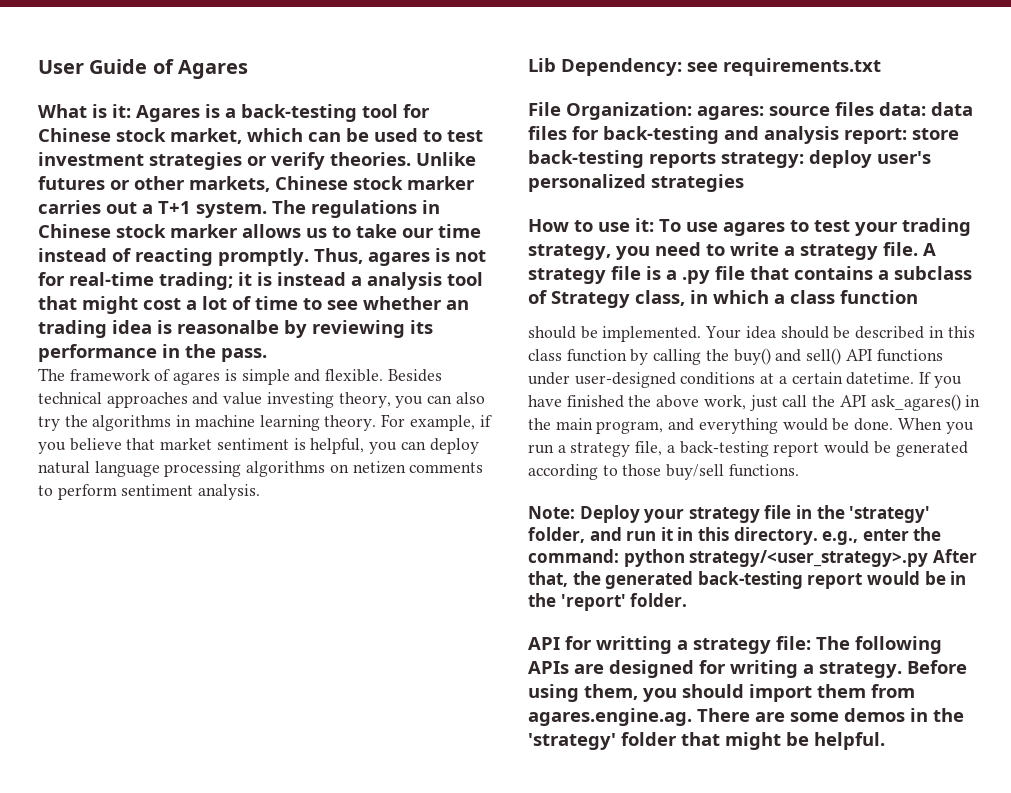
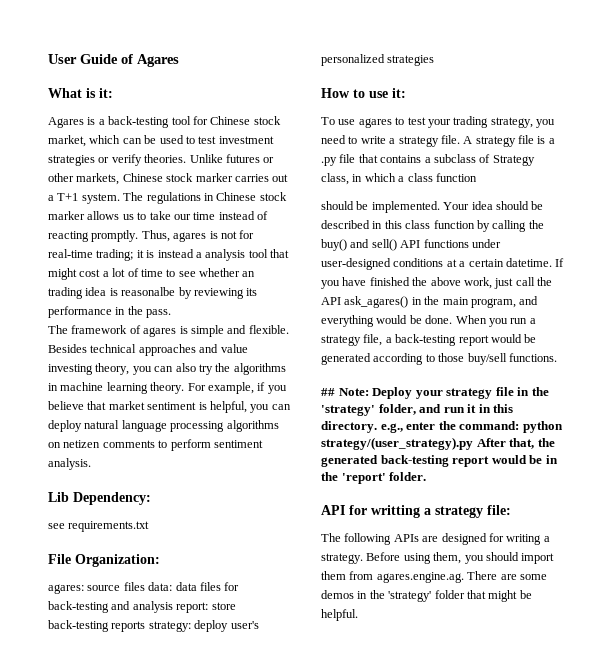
- What is it: Agares is a back-testing tool for Chinese stock market, which can be used to test investment strategies or verify theories.
+ What is it:
+ Agares is a back-testing tool for Chinese stock market, which can be used to test investment strategies or verify theories.
- Lib Dependency: see requirements.txt
+ Lib Dependency:
+ see requirements.txt
- File Organization: agares: source files data: data files for back-testing and analysis report: store back-testing reports strategy: deploy user's personalized strategies
+ File Organization:
+ agares: source files data: data files for back-testing and analysis report: store back-testing reports strategy: deploy user's personalized strategies
- How to use it: To use agares to test your trading strategy, you need to write a strategy file.
+ How to use it:
+ To use agares to test your trading strategy, you need to write a strategy file.
- Note: Deploy your strategy file in the 'strategy' folder, and run it in this directory. e.g., enter the command: python strategy/<user_strategy>.py After that, the generated back-testing report would be in the 'report' folder.
+ ## Note: Deploy your strategy file in the 'strategy' folder, and run it in this directory. e.g., enter the command: python strategy/(user_strategy).py After that, the generated back-testing report would be in the 'report' folder.
- API for writting a strategy file: The following APIs are designed for writing a strategy.
+ API for writting a strategy file:
+ The following APIs are designed for writing a strategy.

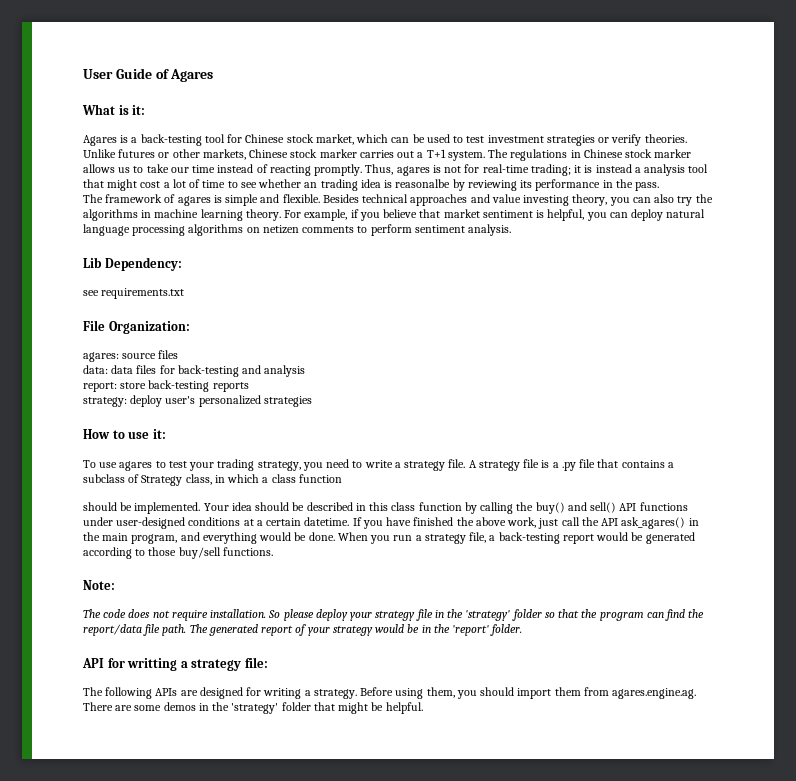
- agares: source files data: data files for back-testing and analysis report: store back-testing reports strategy: deploy user's personalized strategies
+ agares: source files
+ data: data files for back-testing and analysis
+ report: store back-testing reports
+ strategy: deploy user's personalized strategies
- ## Note: Deploy your strategy file in the 'strategy' folder, and run it in this directory. e.g., enter the command: python strategy/(user_strategy).py After that, the generated back-testing report would be in the 'report' folder.
+ Note:
+ The code does not require installation. So please deploy your strategy file in the 'strategy' folder so that the program can find the report/data file path. The generated report of your strategy would be in the 'report' folder.

